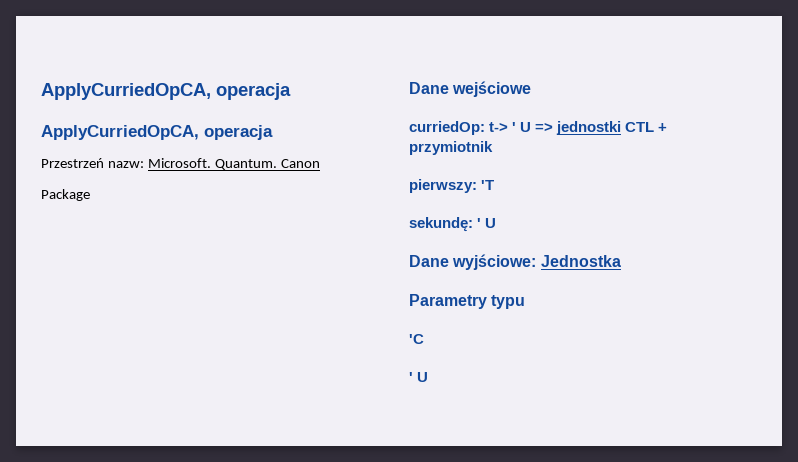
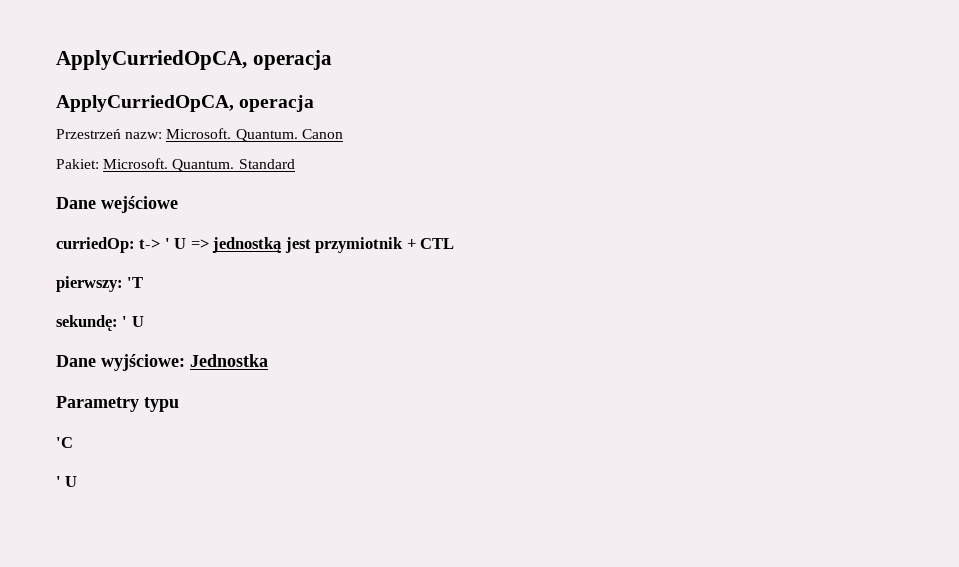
- Package
+ Pakiet: Microsoft. Quantum. Standard
- curriedOp: t-> ' U => jednostki CTL + przymiotnik
+ curriedOp: t-> ' U => jednostką jest przymiotnik + CTL

